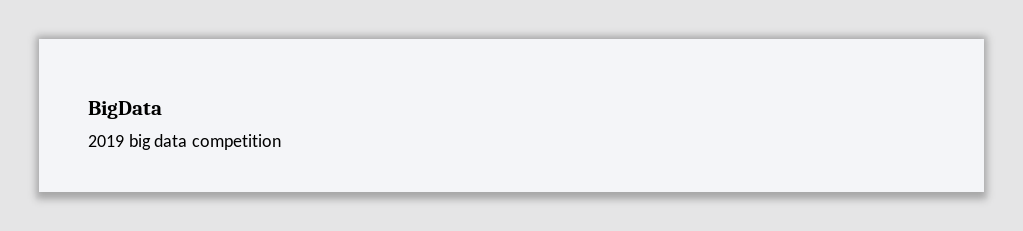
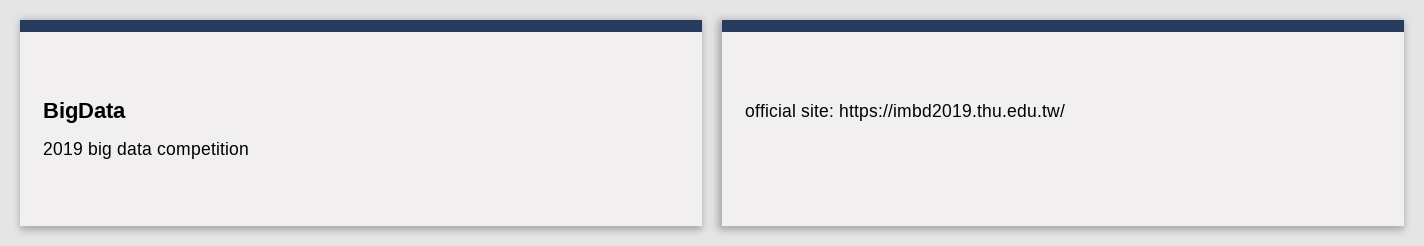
+ official site: https://imbd2019.thu.edu.tw/

